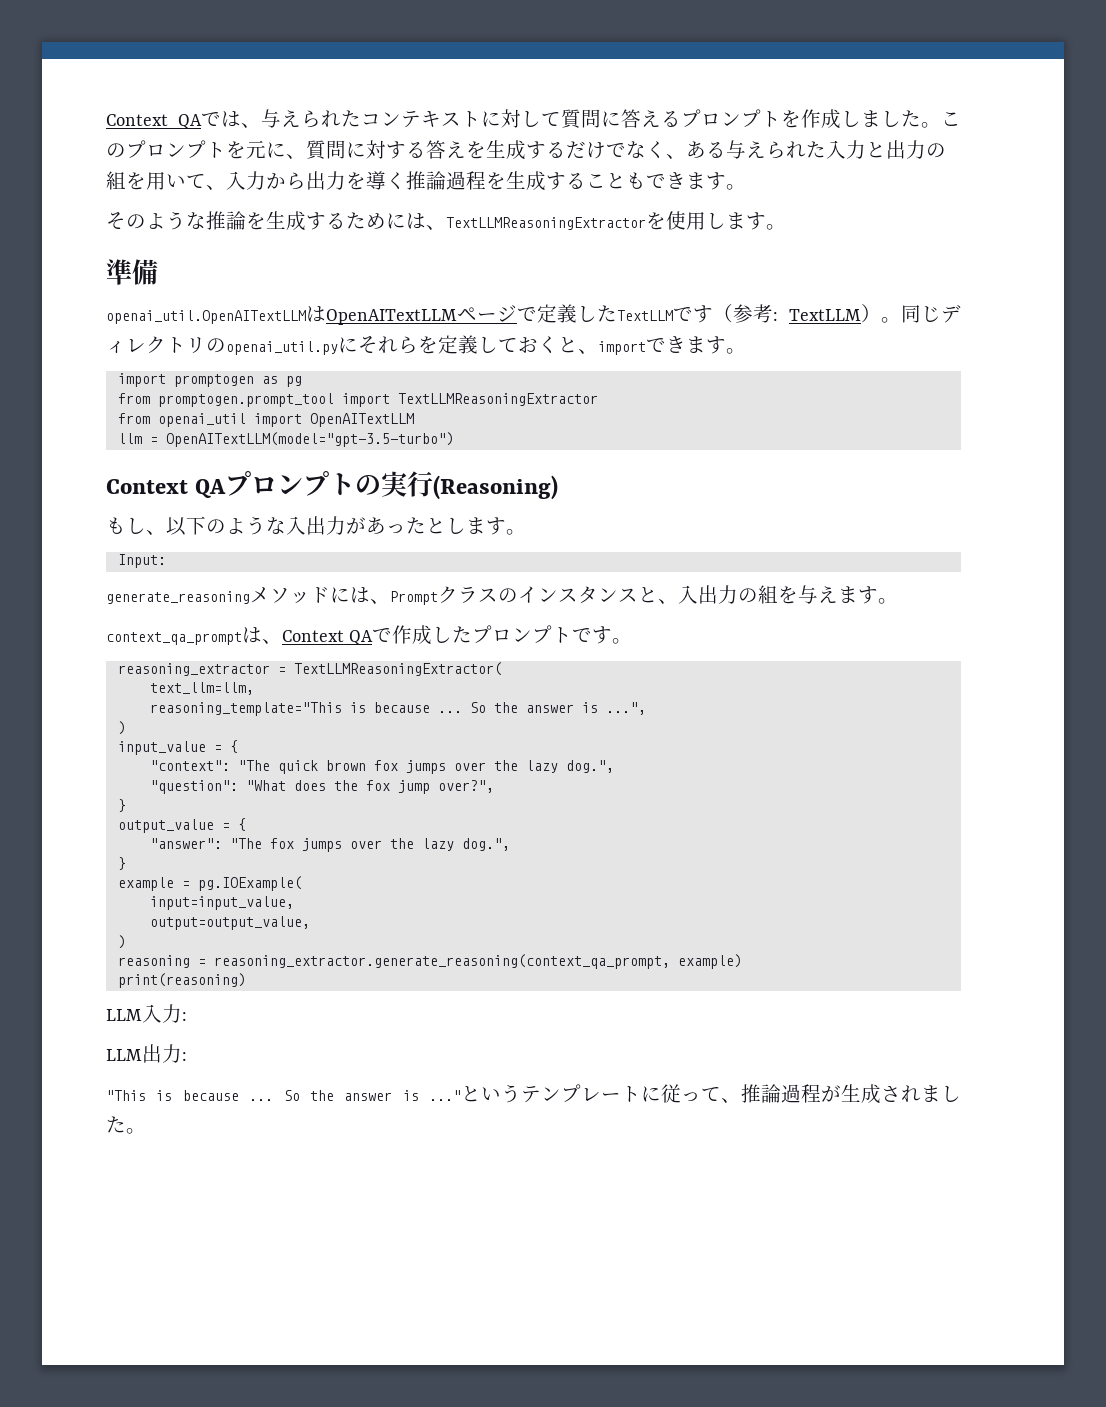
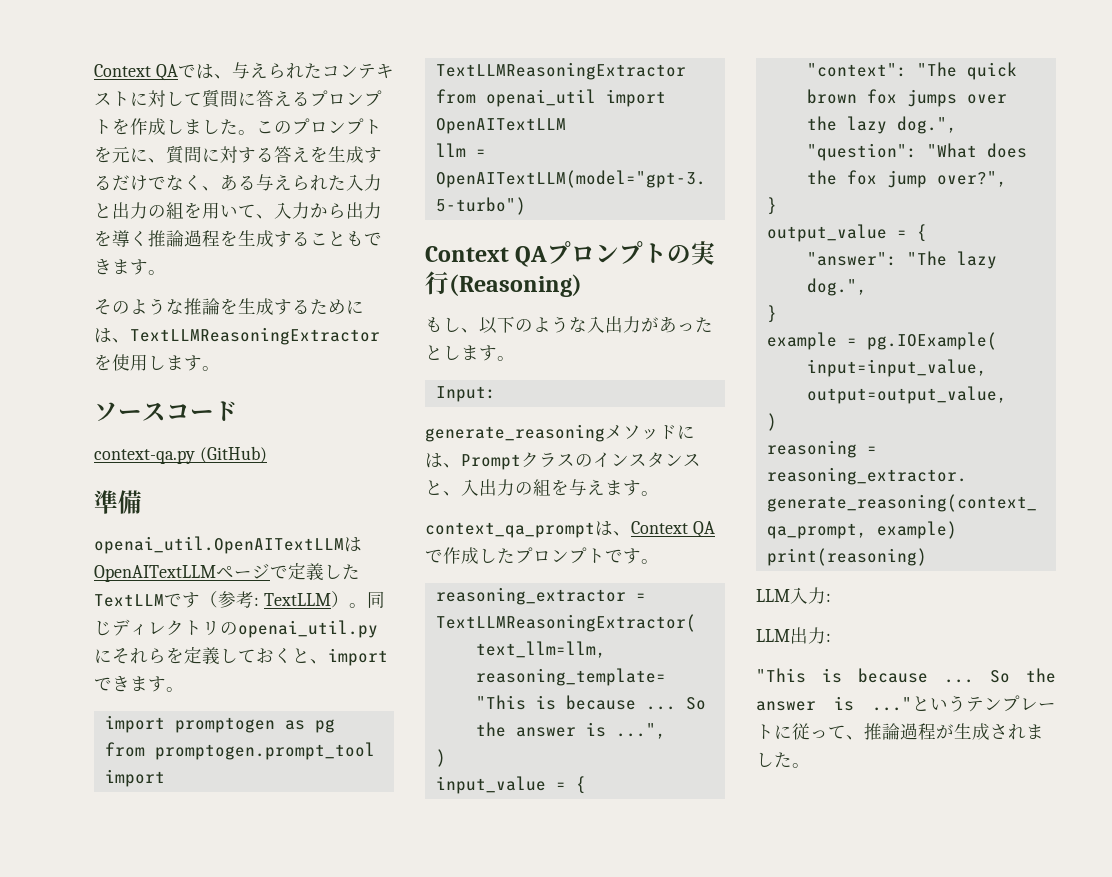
+ ソースコード
+ context-qa.py (GitHub)
- "answer": "The fox jumps over the lazy dog.",
+ "answer": "The lazy dog.",

